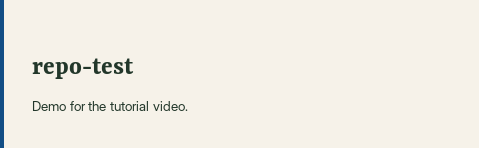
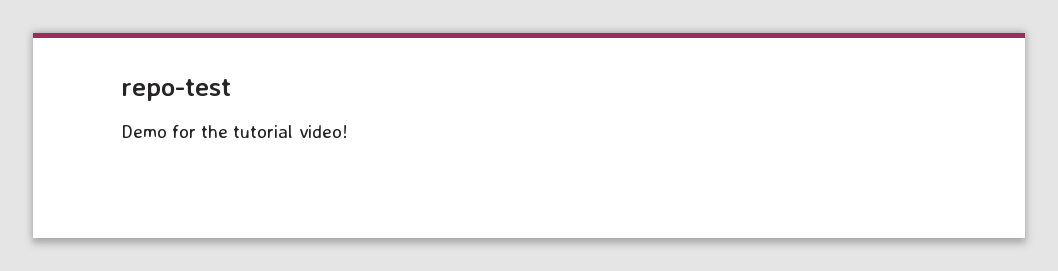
- Demo for the tutorial video.
+ Demo for the tutorial video!

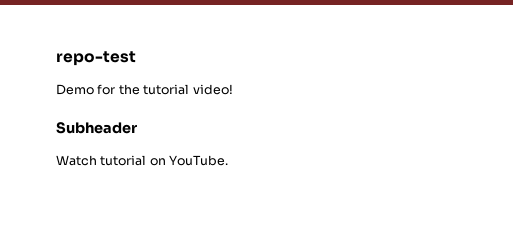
+ Subheader
+ Watch tutorial on YouTube.

